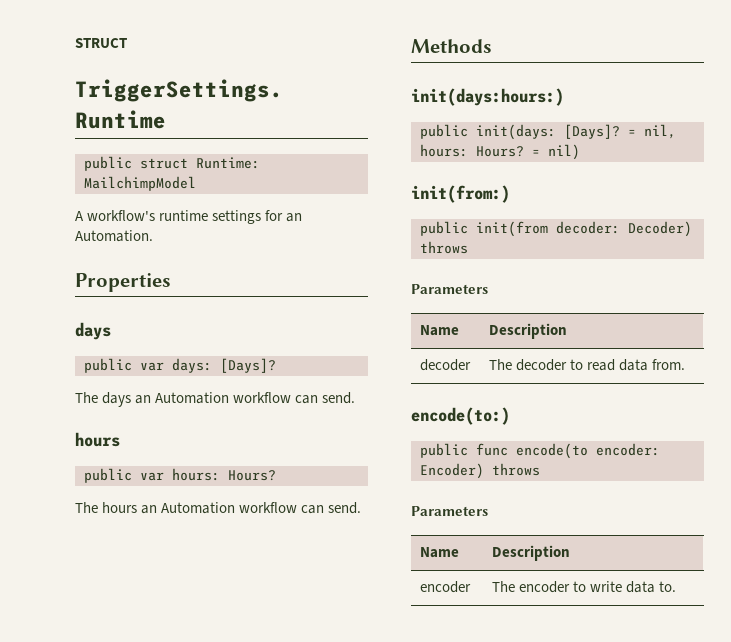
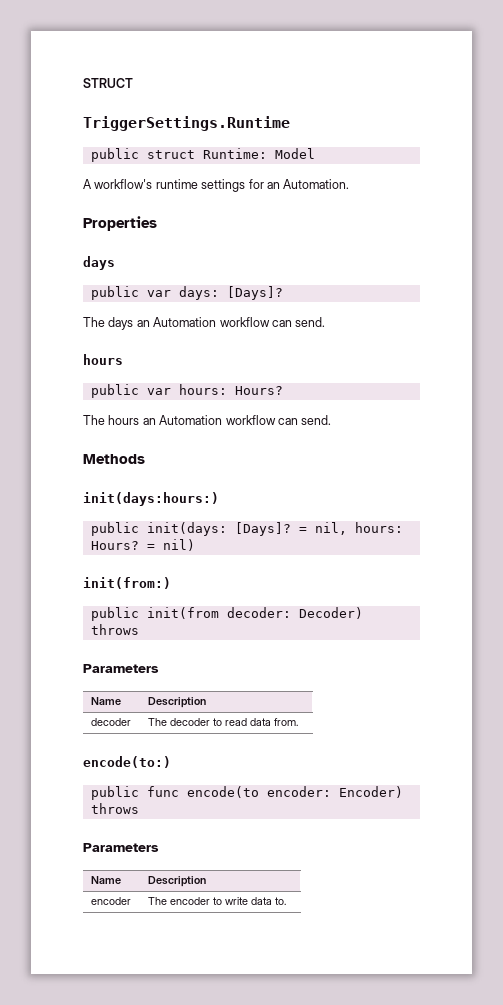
- public struct Runtime: MailchimpModel
+ public struct Runtime: Model

